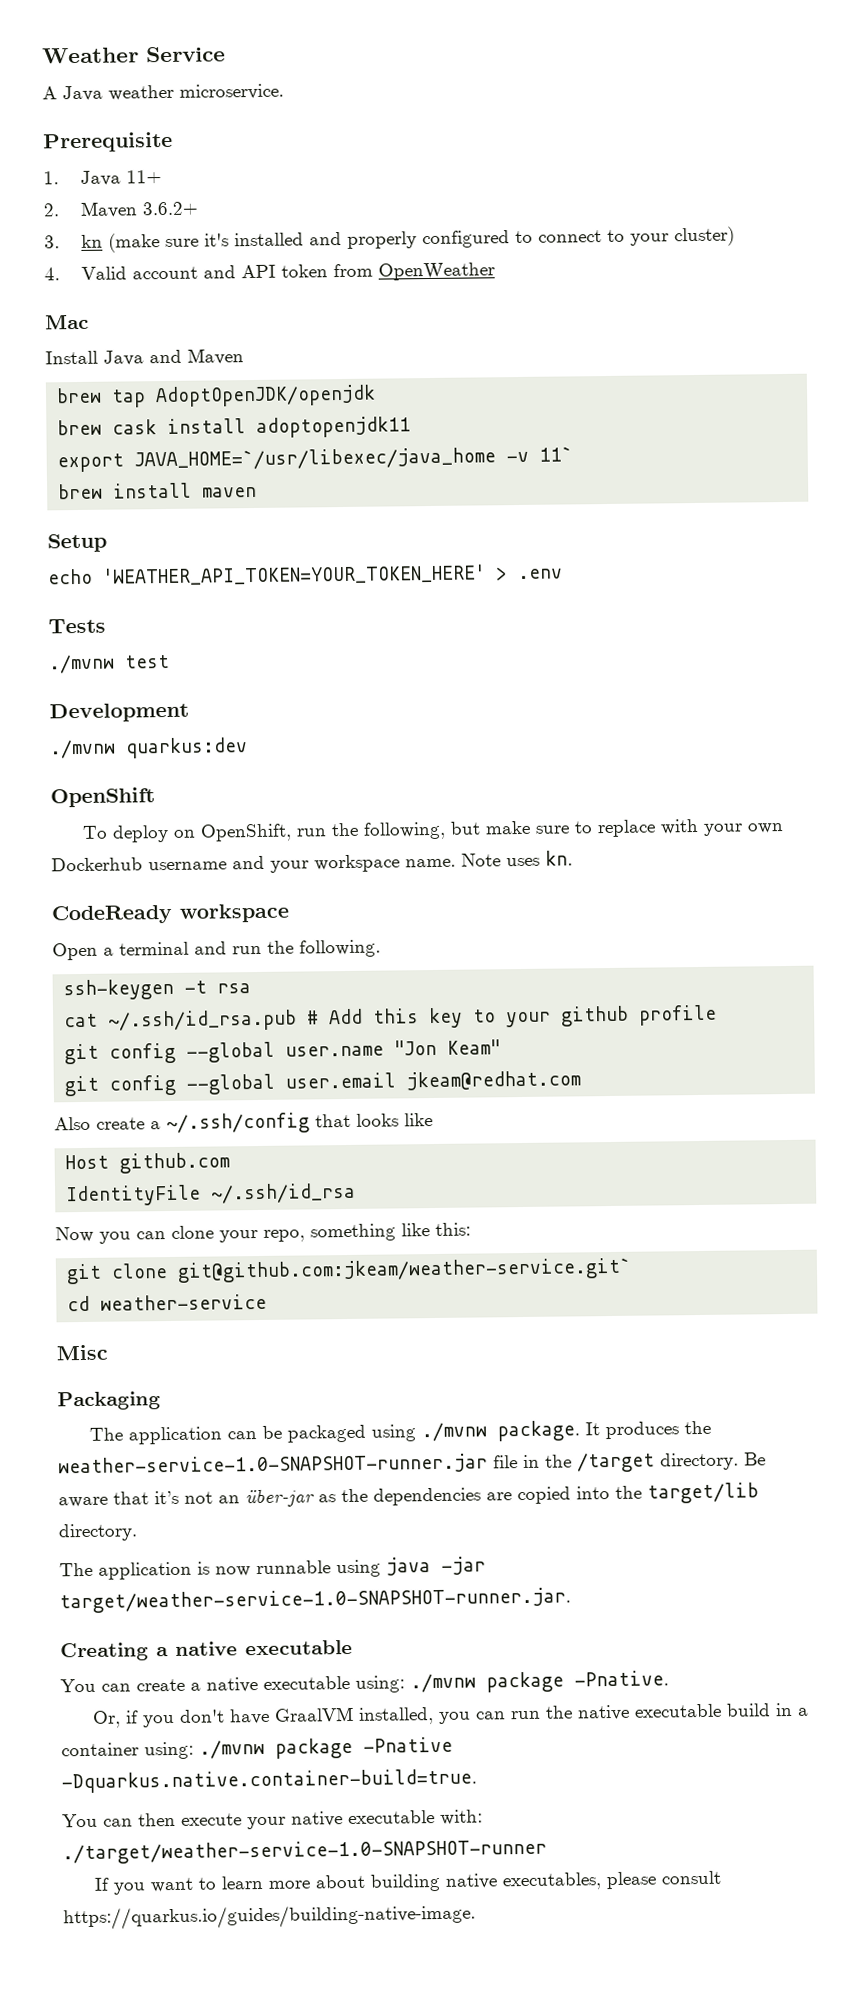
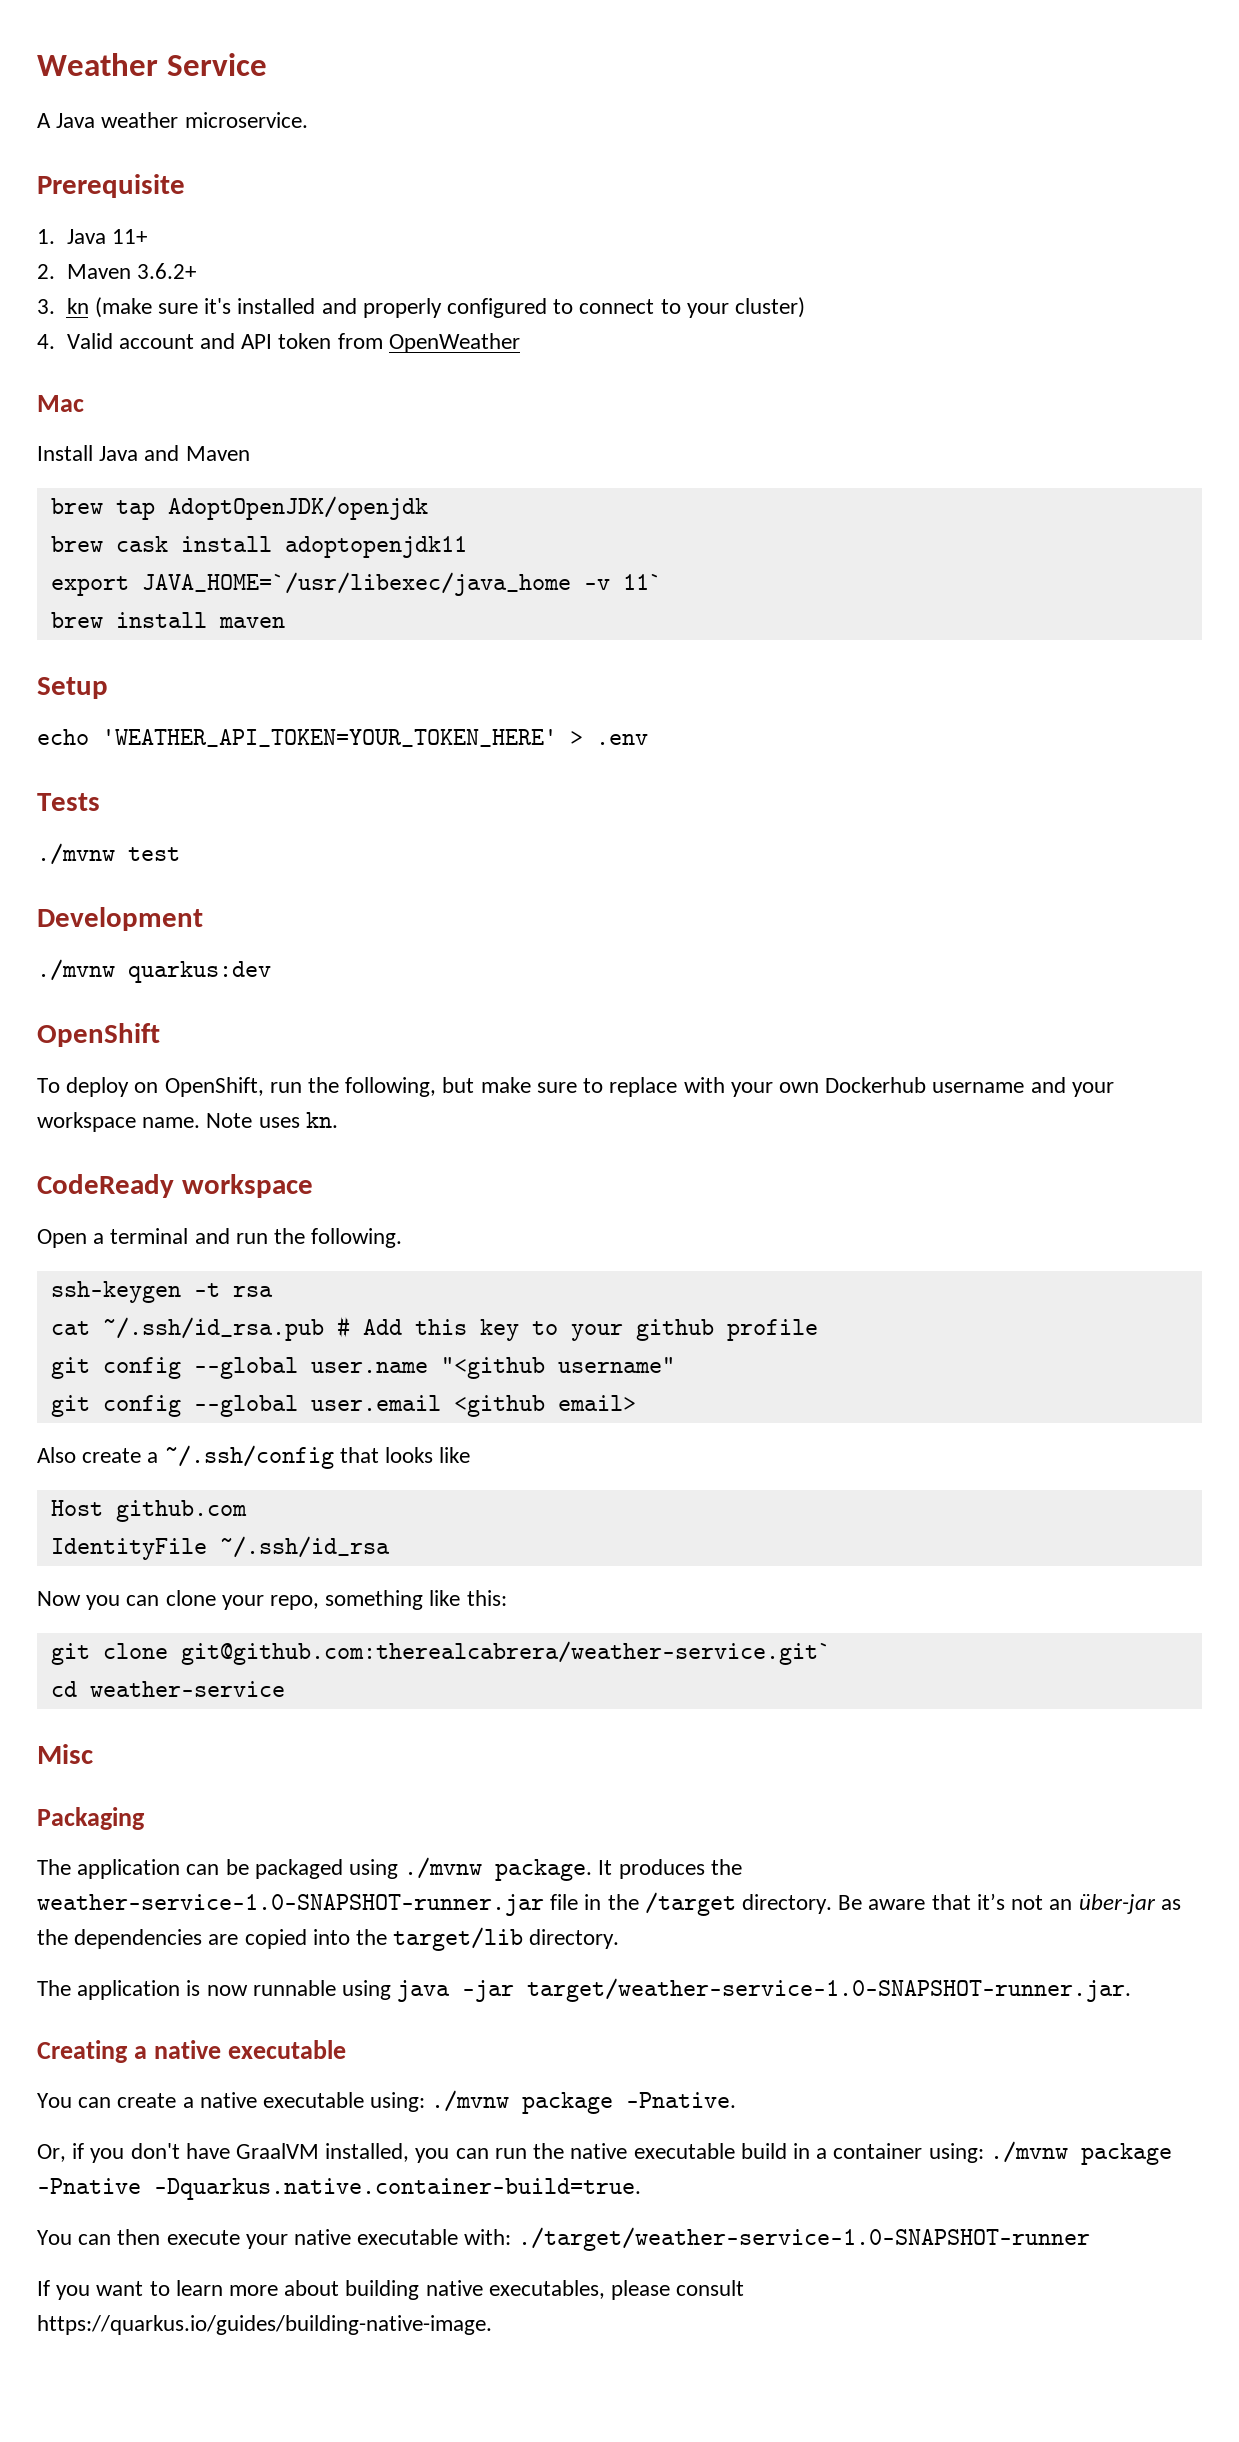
- git config --global user.name "Jon Keam"
+ git config --global user.name "<github username"
- git config --global user.email jkeam@redhat.com
+ git config --global user.email <github email>
- git clone git@github.com:jkeam/weather-service.git`
+ git clone git@github.com:therealcabrera/weather-service.git`

